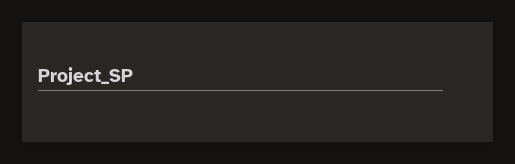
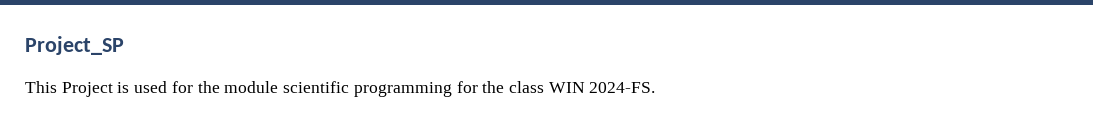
+ This Project is used for the module scientific programming for the class WIN 2024-FS.

